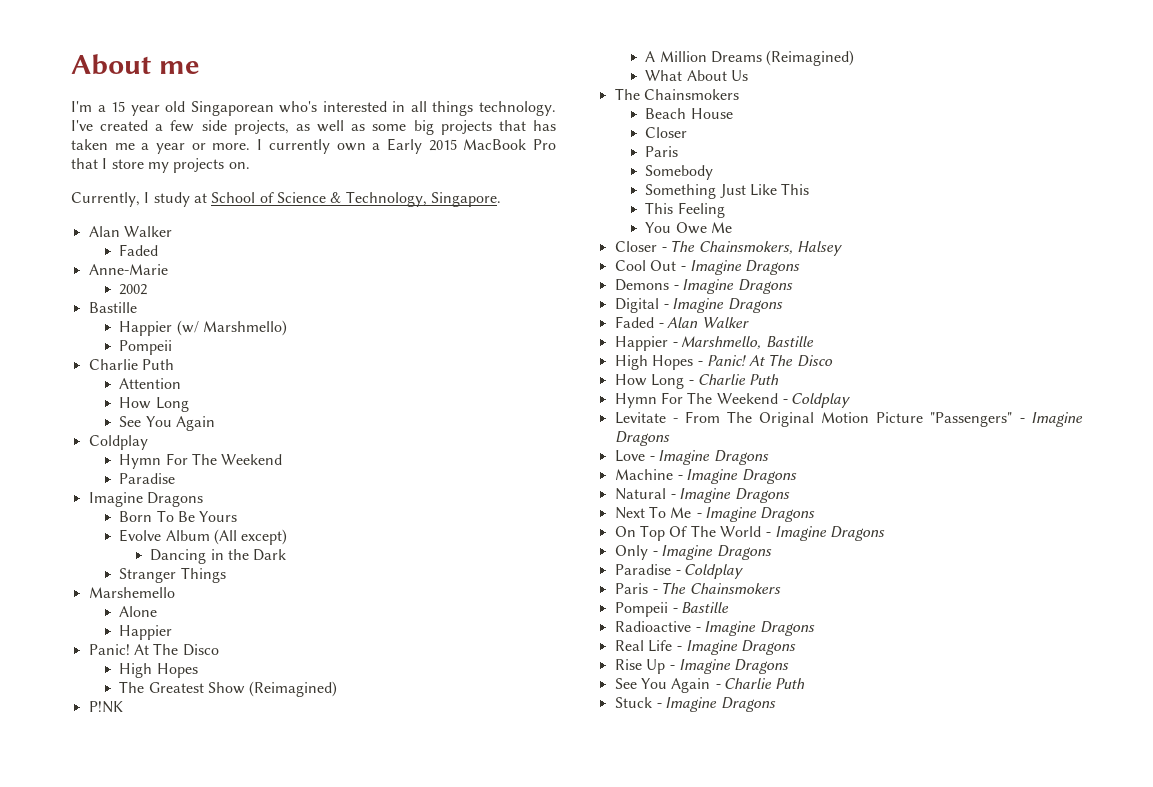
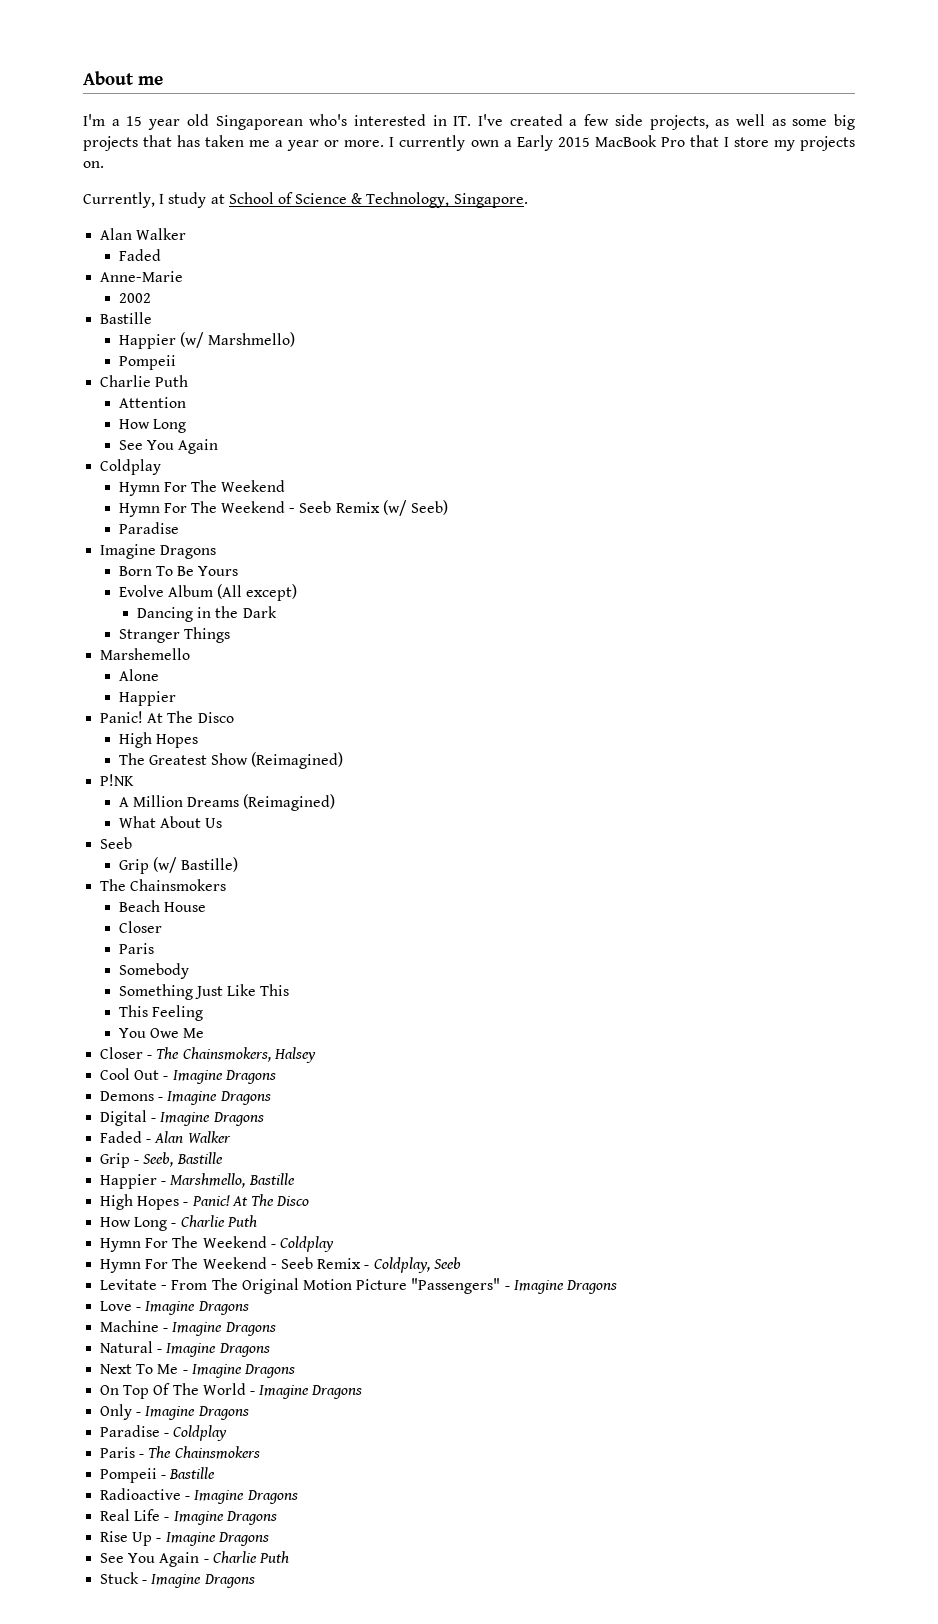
- I'm a 15 year old Singaporean who's interested in all things technology. I've created a few side projects, as well as some big projects that has taken me a year or more.
+ I'm a 15 year old Singaporean who's interested in IT. I've created a few side projects, as well as some big projects that has taken me a year or more.
+ Hymn For The Weekend - Seeb Remix (w/ Seeb)
  What About Us
+ Seeb
+ Grip (w/ Bastille)
+ Grip - Seeb, Bastille
+ Hymn For The Weekend - Seeb Remix - Coldplay, Seeb

